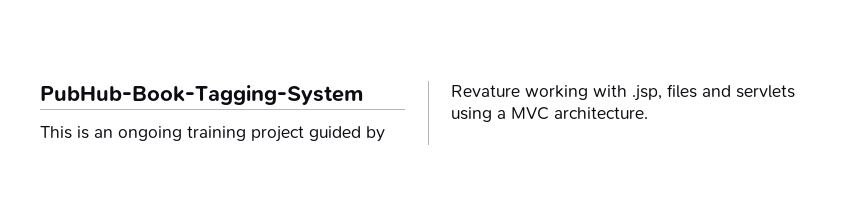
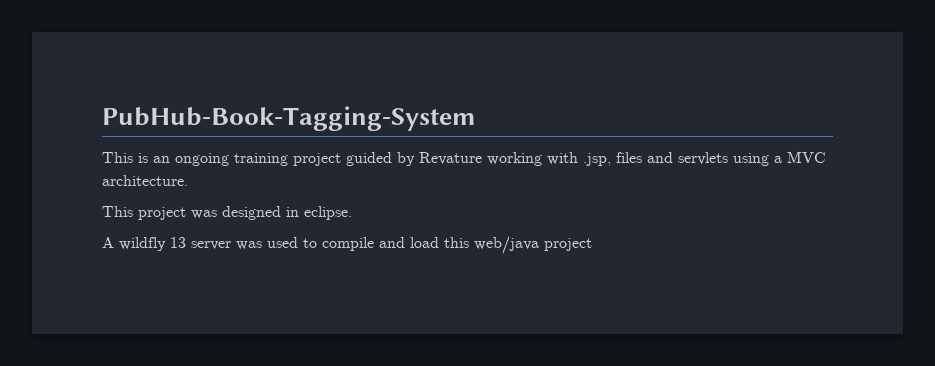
+ This project was designed in eclipse.
+ A wildfly 13 server was used to compile and load this web/java project

